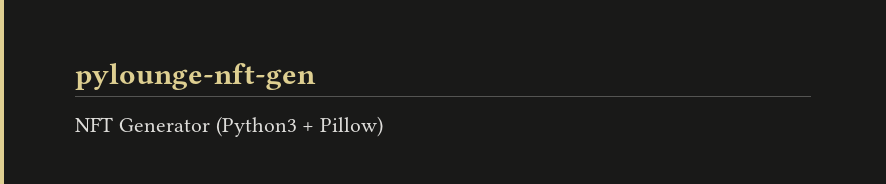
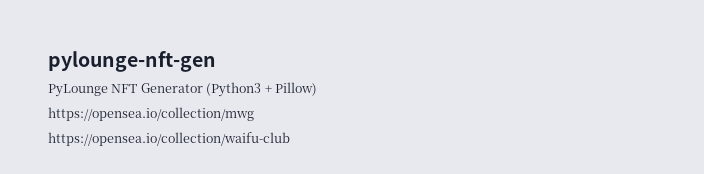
- NFT Generator (Python3 + Pillow)
+ PyLounge NFT Generator (Python3 + Pillow)
+ https://opensea.io/collection/mwg
+ https://opensea.io/collection/waifu-club

